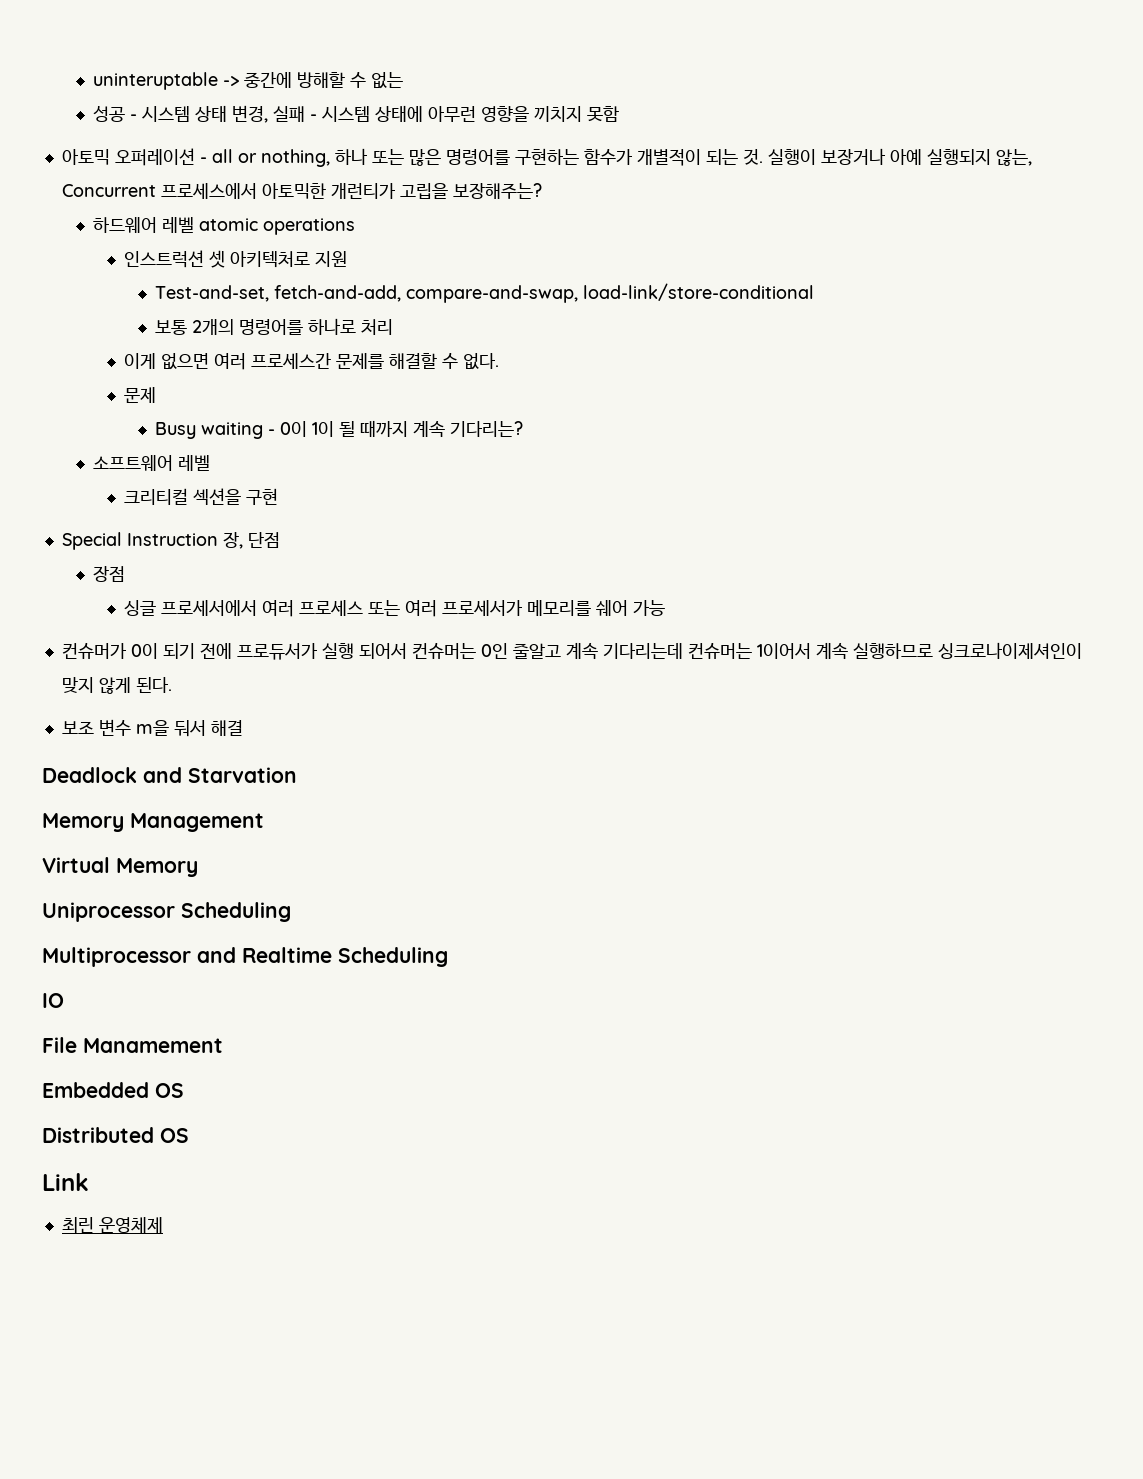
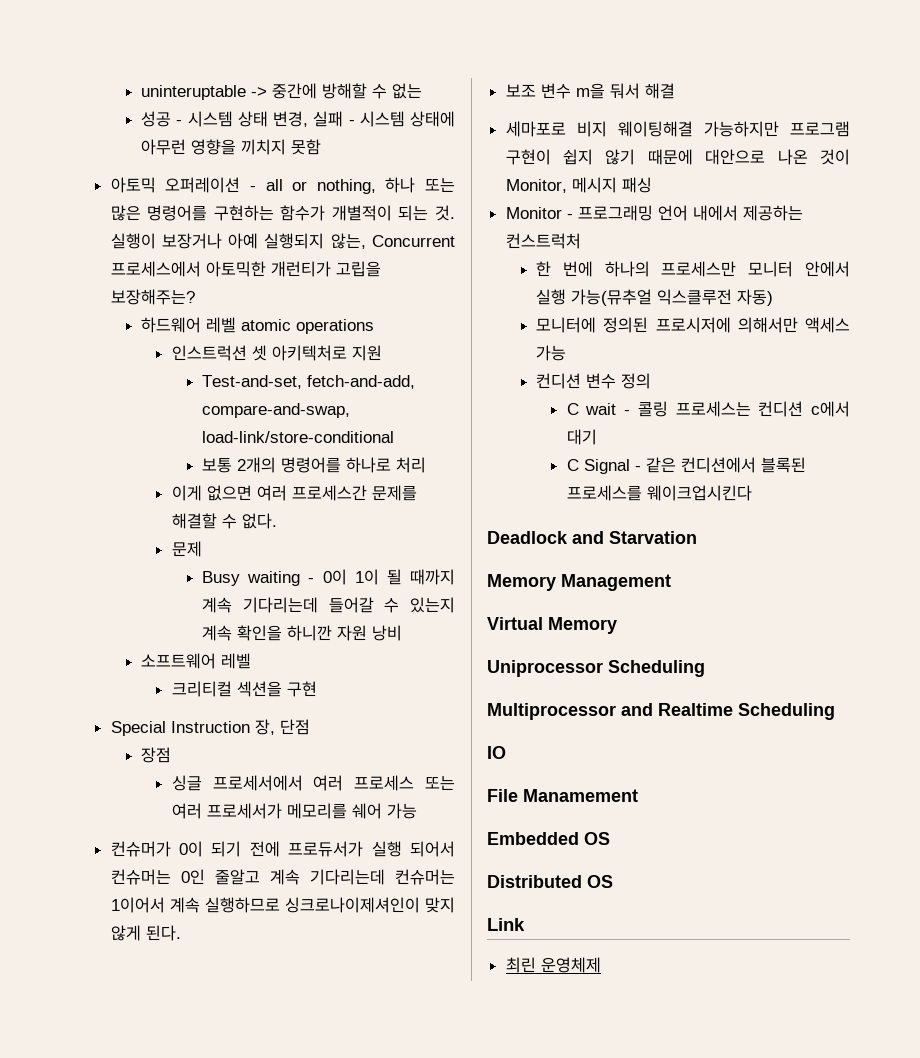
- Busy waiting - 0이 1이 될 때까지 계속 기다리는?
+ Busy waiting - 0이 1이 될 때까지 계속 기다리는데 들어갈 수 있는지 계속 확인을 하니깐 자원 낭비
+ 세마포로 비지 웨이팅해결 가능하지만 프로그램 구현이 쉽지 않기 때문에 대안으로 나온 것이 Monitor, 메시지 패싱
+ Monitor - 프로그래밍 언어 내에서 제공하는 컨스트럭처
+ 한 번에 하나의 프로세스만 모니터 안에서 실행 가능(뮤추얼 익스클루전 자동)
+ 모니터에 정의된 프로시저에 의해서만 액세스 가능
+ 컨디션 변수 정의
+ C wait - 콜링 프로세스는 컨디션 c에서 대기
+ C Signal - 같은 컨디션에서 블록된 프로세스를 웨이크업시킨다

